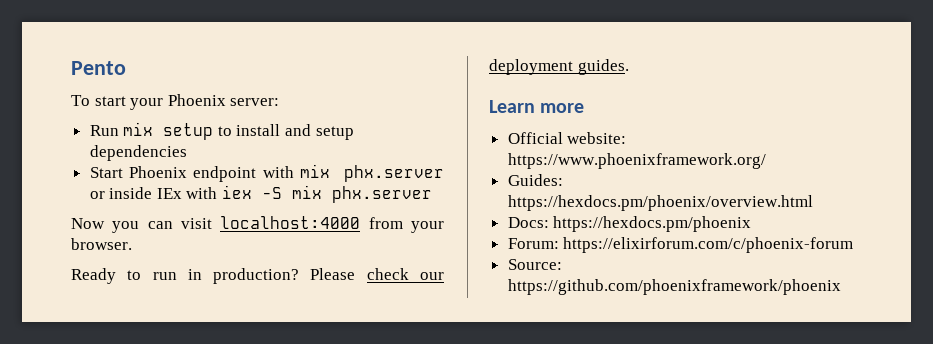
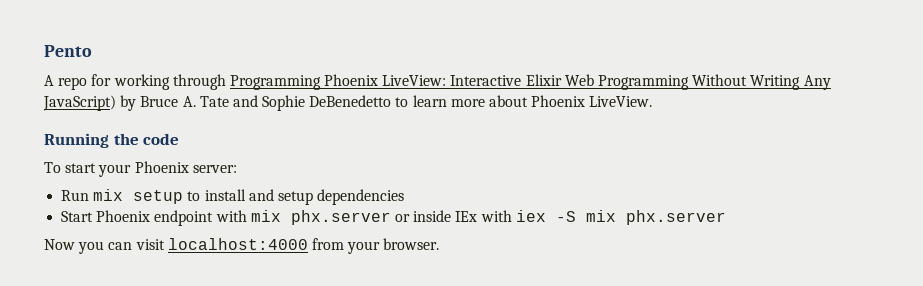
+ A repo for working through Programming Phoenix LiveView: Interactive Elixir Web Programming Without Writing Any JavaScript) by Bruce A. Tate and Sophie DeBenedetto to learn more about Phoenix LiveView.
+ Running the code
- Ready to run in production? Please check our deployment guides.
- Learn more
- Official website: https://www.phoenixframework.org/
- Guides: https://hexdocs.pm/phoenix/overview.html
- Docs: https://hexdocs.pm/phoenix
- Forum: https://elixirforum.com/c/phoenix-forum
- Source: https://github.com/phoenixframework/phoenix

